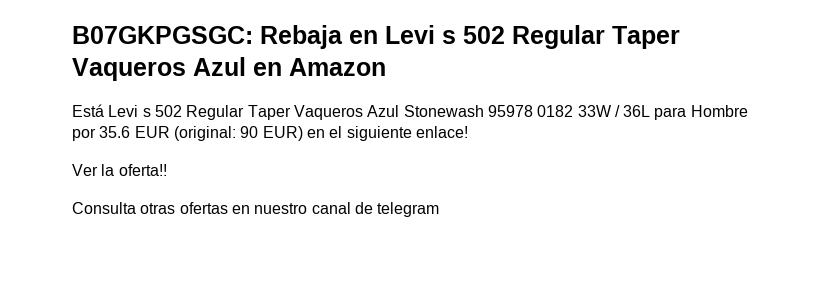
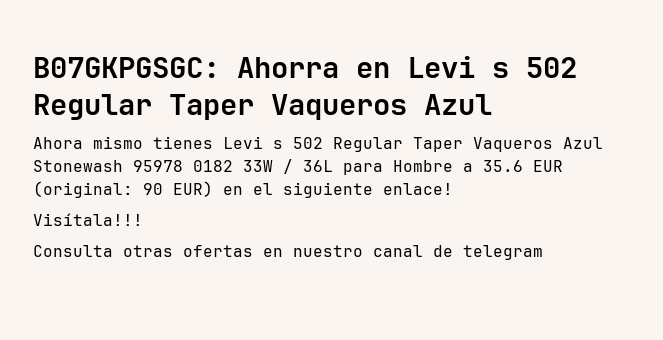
- B07GKPGSGC: Rebaja en Levi s 502 Regular Taper Vaqueros Azul en Amazon
- Está Levi s 502 Regular Taper Vaqueros Azul Stonewash 95978 0182 33W / 36L para Hombre por 35.6 EUR (original: 90 EUR) en el siguiente enlace!
+ B07GKPGSGC: Ahorra en Levi s 502 Regular Taper Vaqueros Azul
+ Ahora mismo tienes Levi s 502 Regular Taper Vaqueros Azul Stonewash 95978 0182 33W / 36L para Hombre a 35.6 EUR (original: 90 EUR) en el siguiente enlace!
- Ver la oferta!!
+ Visítala!!!

